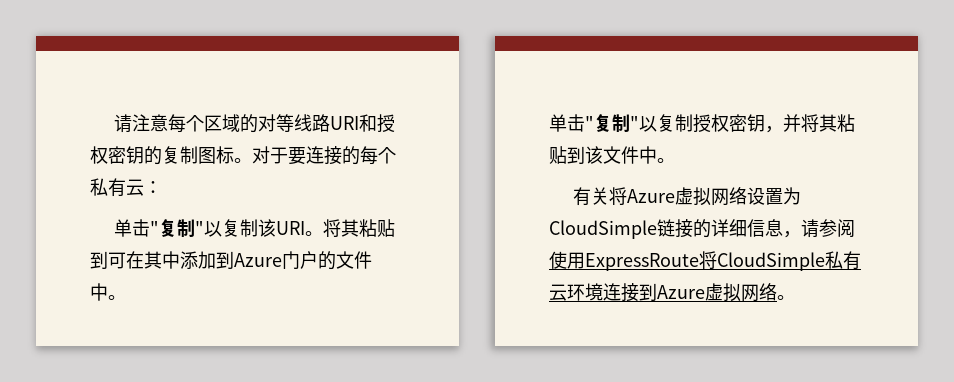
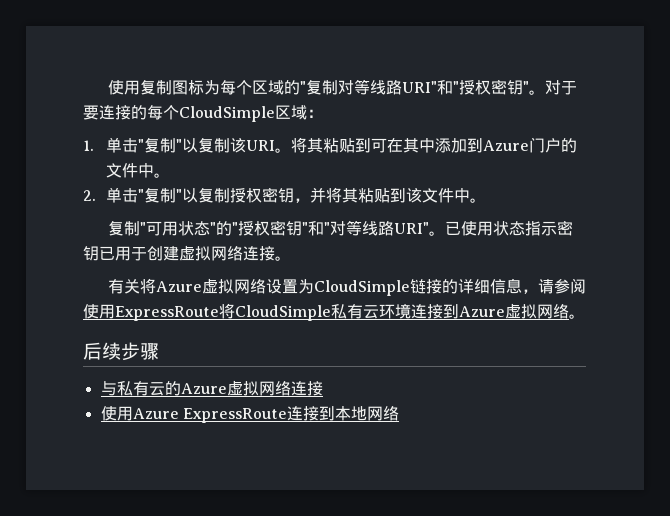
- 请注意每个区域的对等线路URI和授权密钥的复制图标。
+ 使用复制图标为每个区域的"复制对等线路URI"和"授权密钥"。
- 对于要连接的每个私有云：
+ 对于要连接的每个CloudSimple区域：
- 单击"复制"以复制该URI。
+ 1.单击"复制"以复制该URI。
- 单击"复制"以复制授权密钥，并将其粘贴到该文件中。
+ 2.单击"复制"以复制授权密钥，并将其粘贴到该文件中。
+ 复制"可用状态"的"授权密钥"和"对等线路URI"。已使用状态指示密钥已用于创建虚拟网络连接。
+ 后续步骤
+ 与私有云的Azure虚拟网络连接
+ 使用Azure ExpressRoute连接到本地网络

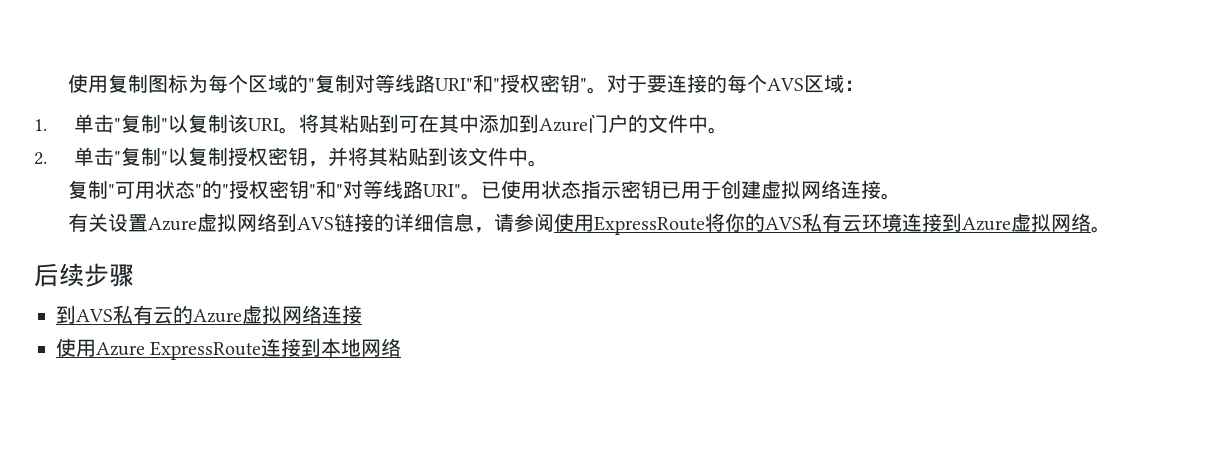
- 对于要连接的每个CloudSimple区域：
+ 对于要连接的每个AVS区域：
- 有关将Azure虚拟网络设置为CloudSimple链接的详细信息，请参阅使用ExpressRoute将CloudSimple私有云环境连接到Azure虚拟网络。
+ 有关设置Azure虚拟网络到AVS链接的详细信息，请参阅使用ExpressRoute将你的AVS私有云环境连接到Azure虚拟网络。
- 与私有云的Azure虚拟网络连接
+ 到AVS私有云的Azure虚拟网络连接

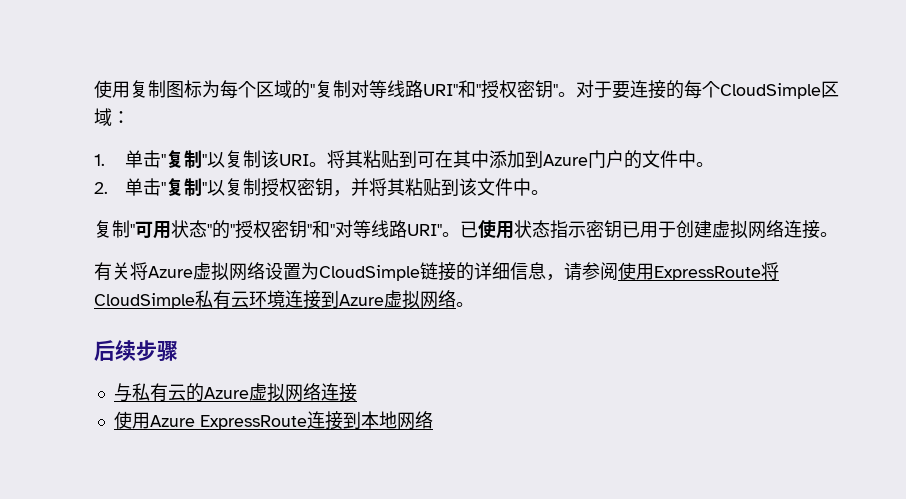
- 对于要连接的每个AVS区域：
+ 对于要连接的每个CloudSimple区域：
- 有关设置Azure虚拟网络到AVS链接的详细信息，请参阅使用ExpressRoute将你的AVS私有云环境连接到Azure虚拟网络。
+ 有关将Azure虚拟网络设置为CloudSimple链接的详细信息，请参阅使用ExpressRoute将CloudSimple私有云环境连接到Azure虚拟网络。
- 到AVS私有云的Azure虚拟网络连接
+ 与私有云的Azure虚拟网络连接

